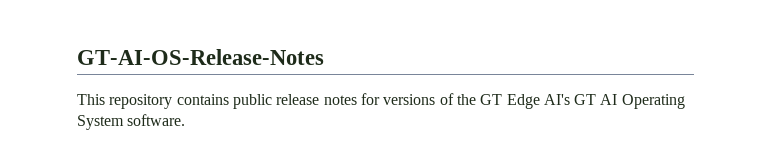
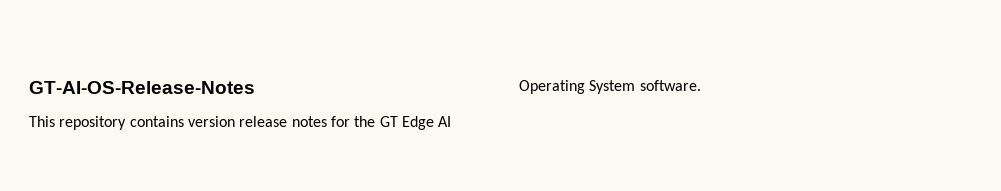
- This repository contains public release notes for versions of the GT Edge AI's GT AI Operating System software.
+ This repository contains version release notes for the GT Edge AI Operating System software.

